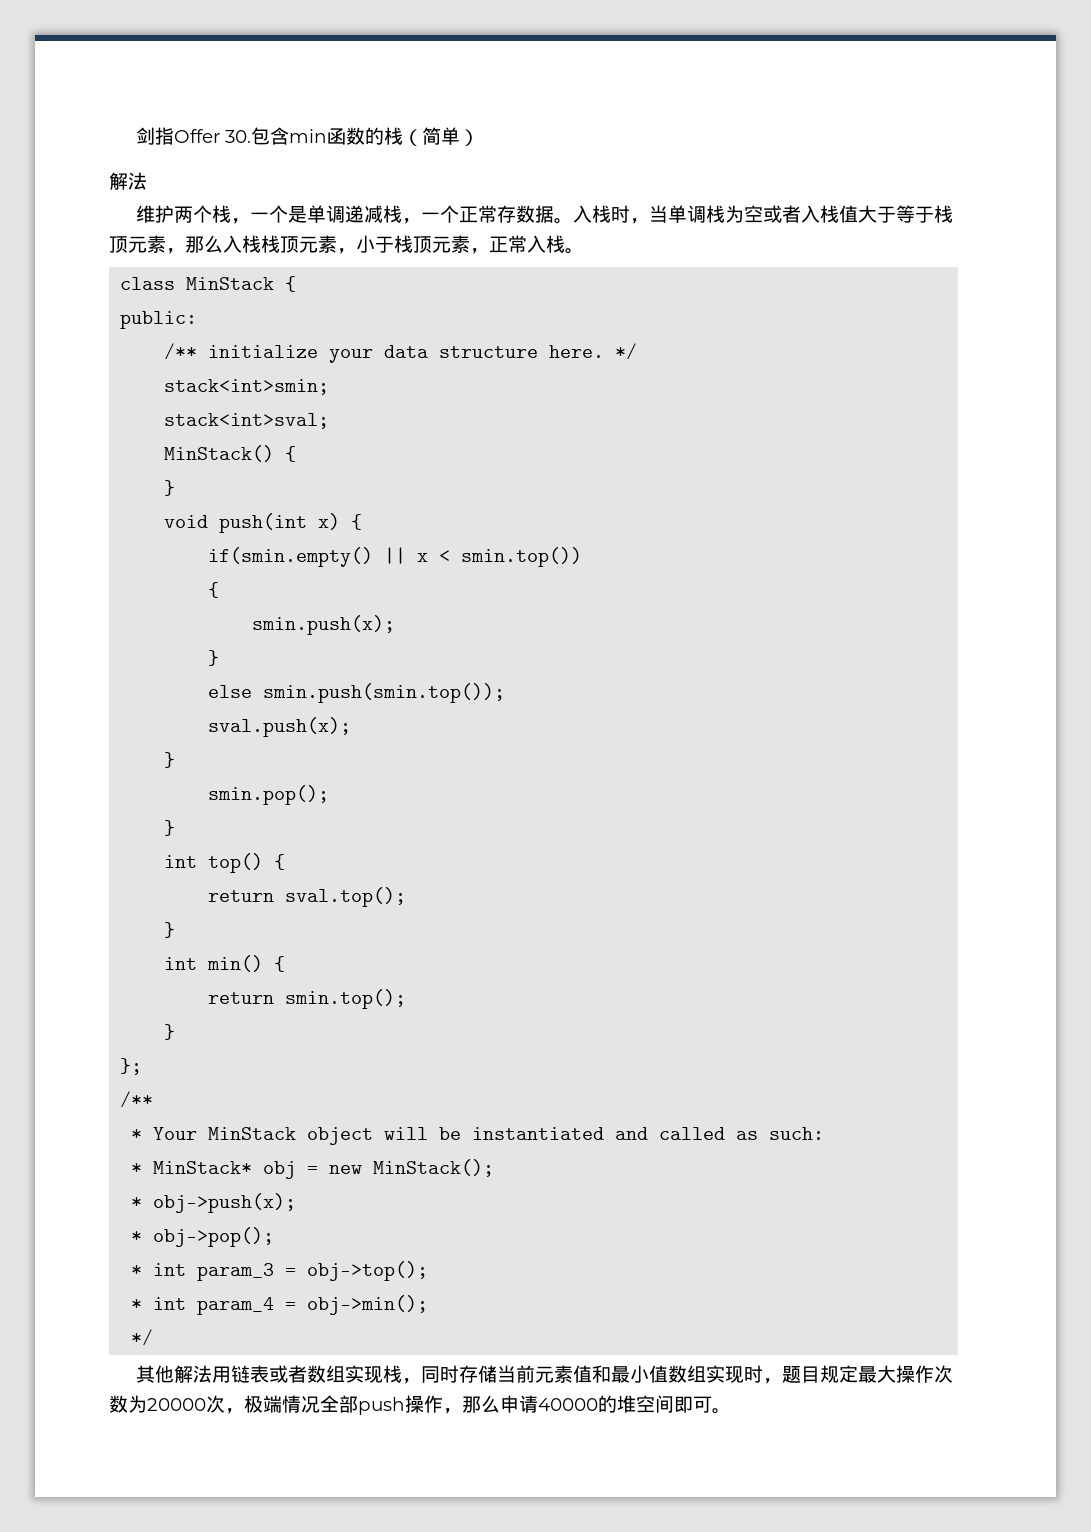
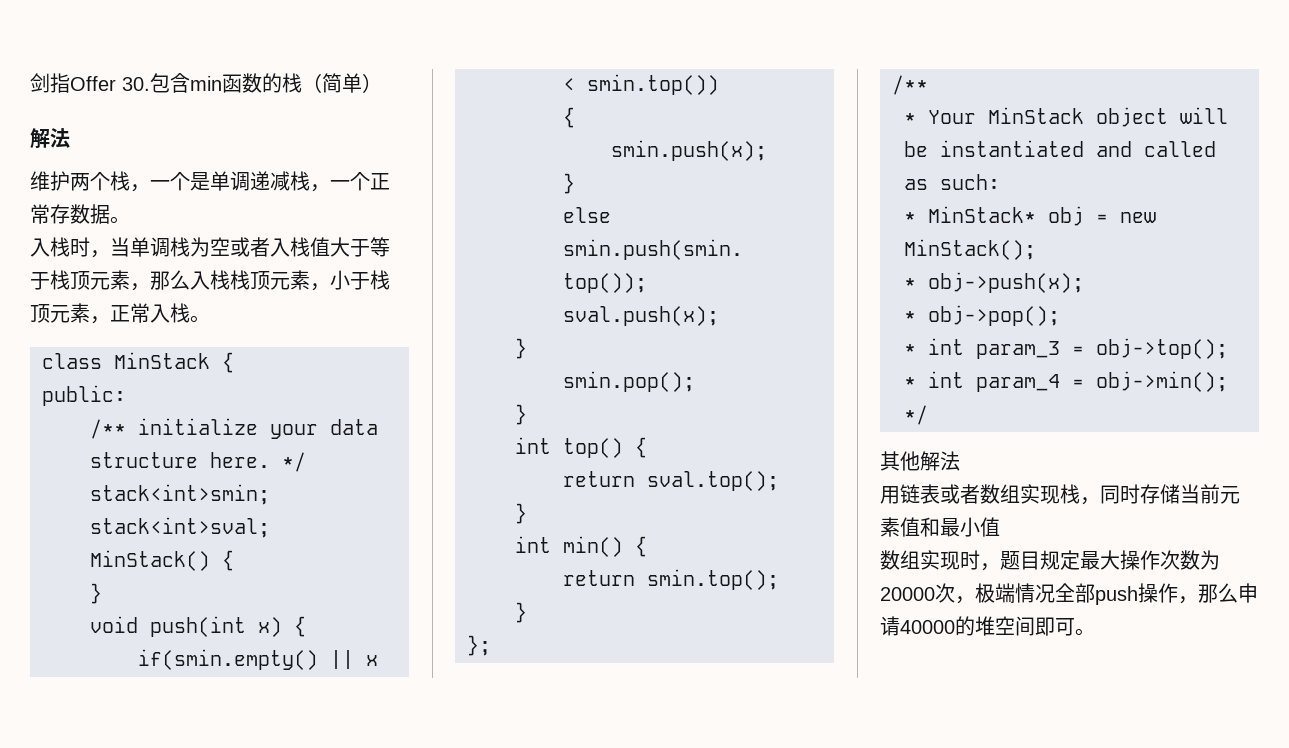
- 维护两个栈，一个是单调递减栈，一个正常存数据。入栈时，当单调栈为空或者入栈值大于等于栈顶元素，那么入栈栈顶元素，小于栈顶元素，正常入栈。
+ 维护两个栈，一个是单调递减栈，一个正常存数据。
+ 入栈时，当单调栈为空或者入栈值大于等于栈顶元素，那么入栈栈顶元素，小于栈顶元素，正常入栈。
- 其他解法用链表或者数组实现栈，同时存储当前元素值和最小值数组实现时，题目规定最大操作次数为20000次，极端情况全部push操作，那么申请40000的堆空间即可。
+ 其他解法
+ 用链表或者数组实现栈，同时存储当前元素值和最小值
+ 数组实现时，题目规定最大操作次数为20000次，极端情况全部push操作，那么申请40000的堆空间即可。

